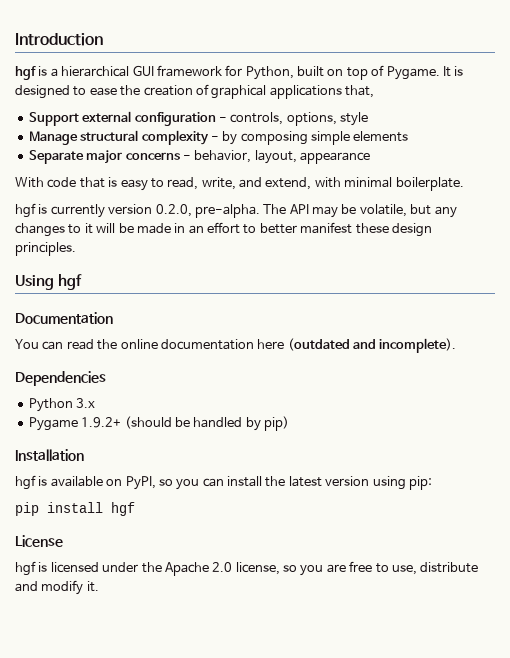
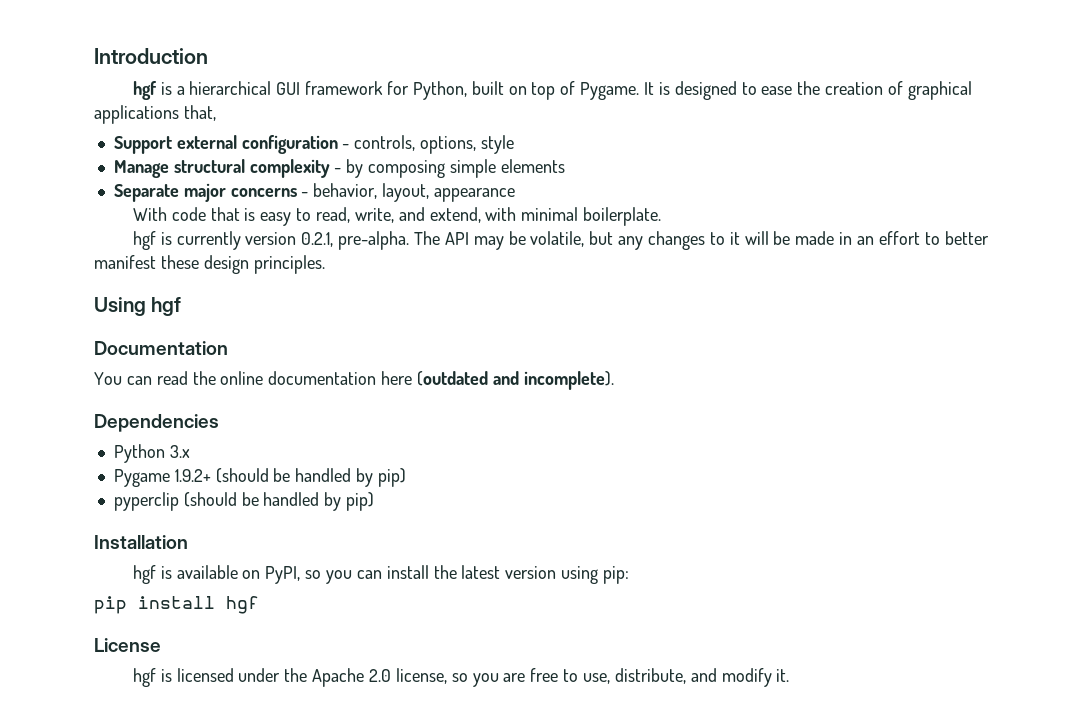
- hgf is currently version 0.2.0, pre-alpha.
+ hgf is currently version 0.2.1, pre-alpha.
+ pyperclip (should be handled by pip)
- hgf is licensed under the Apache 2.0 license, so you are free to use, distribute and modify it.
+ hgf is licensed under the Apache 2.0 license, so you are free to use, distribute, and modify it.

